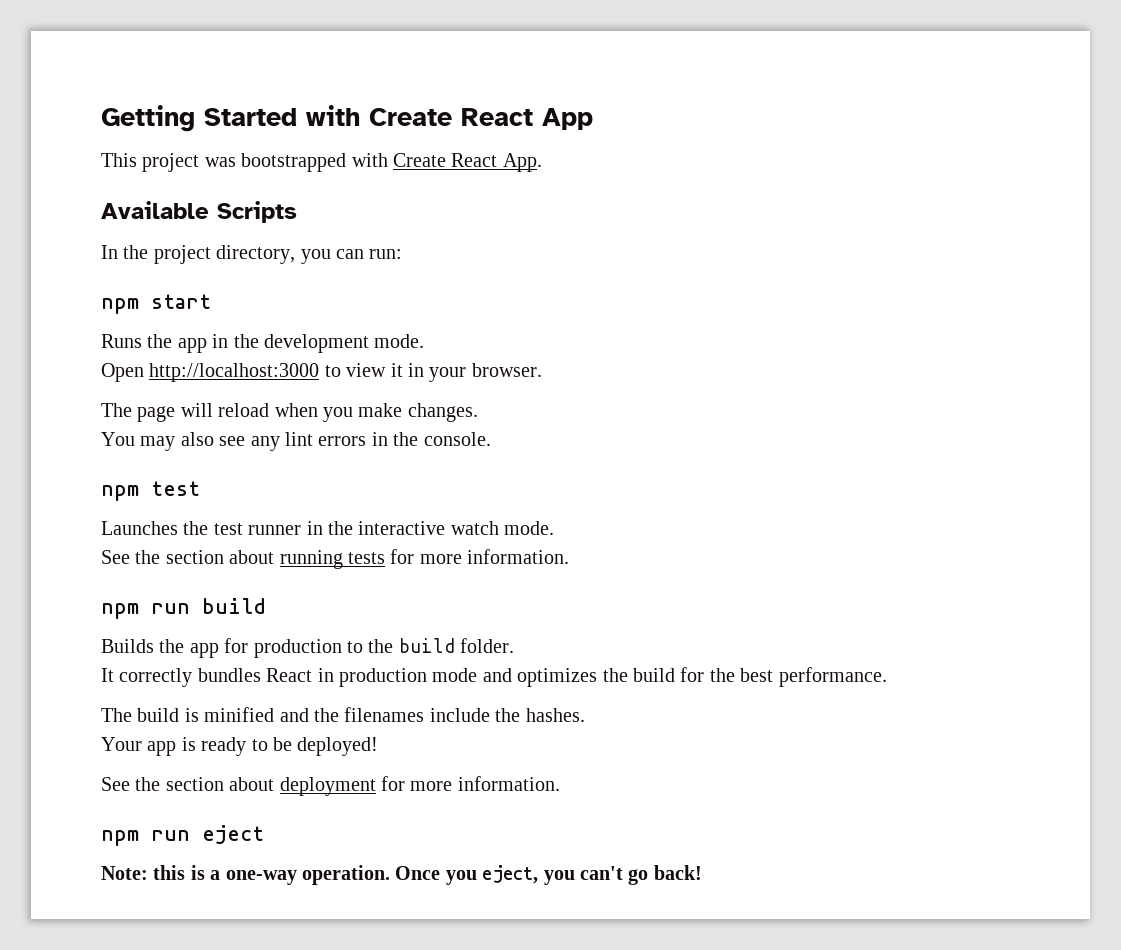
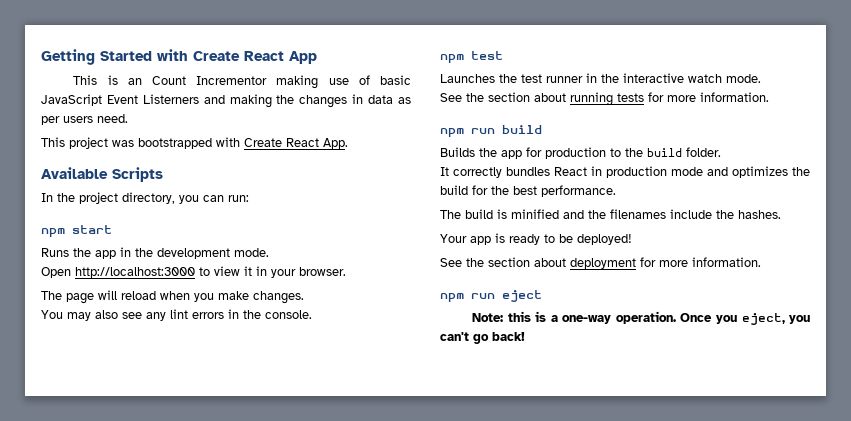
+ This is an Count Incrementor making use of basic JavaScript Event Listerners and making the changes in data as per users need.

